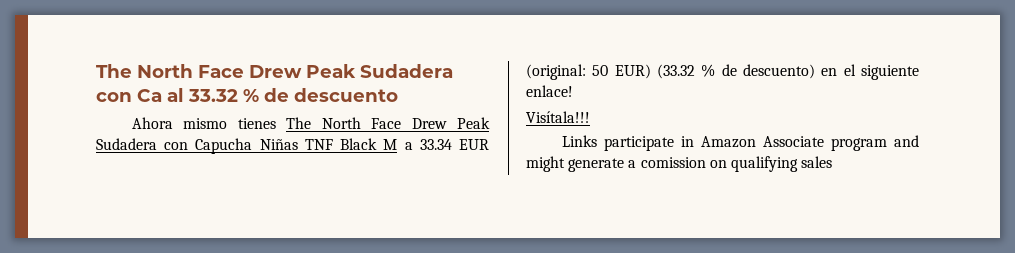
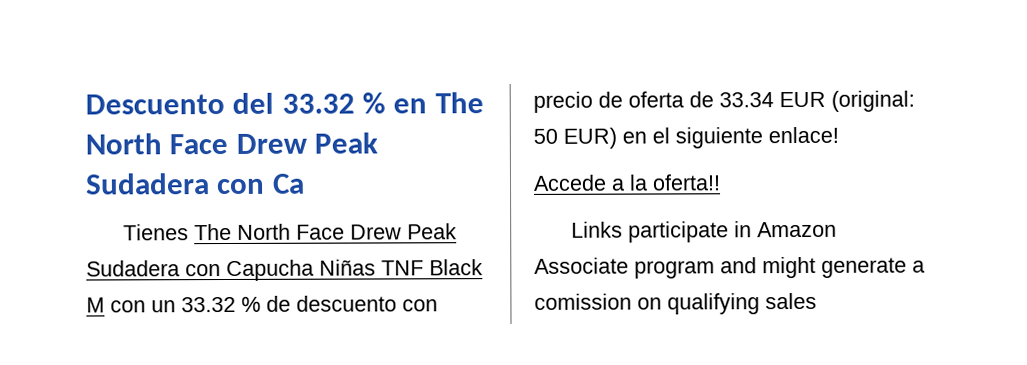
- The North Face Drew Peak Sudadera con Ca al 33.32 % de descuento
- Ahora mismo tienes The North Face Drew Peak Sudadera con Capucha Niñas TNF Black M a 33.34 EUR (original: 50 EUR) (33.32 % de descuento) en el siguiente enlace!
+ Descuento del 33.32 % en The North Face Drew Peak Sudadera con Ca
+ Tienes The North Face Drew Peak Sudadera con Capucha Niñas TNF Black M con un 33.32 % de descuento con precio de oferta de 33.34 EUR (original: 50 EUR) en el siguiente enlace!
- Visítala!!!
+ Accede a la oferta!!

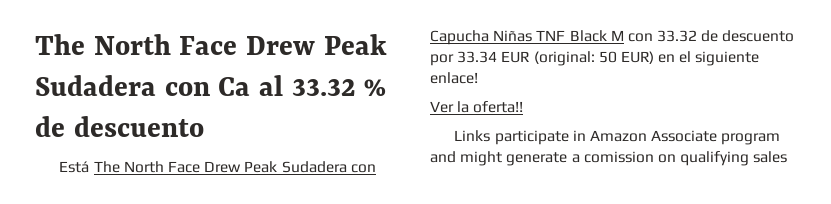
- Descuento del 33.32 % en The North Face Drew Peak Sudadera con Ca
- Tienes The North Face Drew Peak Sudadera con Capucha Niñas TNF Black M con un 33.32 % de descuento con precio de oferta de 33.34 EUR (original: 50 EUR) en el siguiente enlace!
+ The North Face Drew Peak Sudadera con Ca al 33.32 % de descuento
+ Está The North Face Drew Peak Sudadera con Capucha Niñas TNF Black M con 33.32 de descuento por 33.34 EUR (original: 50 EUR) en el siguiente enlace!
- Accede a la oferta!!
+ Ver la oferta!!

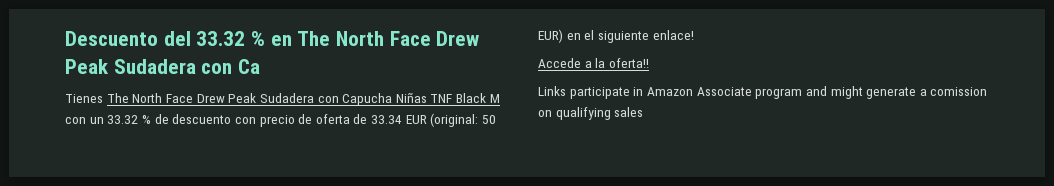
- The North Face Drew Peak Sudadera con Ca al 33.32 % de descuento
- Está The North Face Drew Peak Sudadera con Capucha Niñas TNF Black M con 33.32 de descuento por 33.34 EUR (original: 50 EUR) en el siguiente enlace!
+ Descuento del 33.32 % en The North Face Drew Peak Sudadera con Ca
+ Tienes The North Face Drew Peak Sudadera con Capucha Niñas TNF Black M con un 33.32 % de descuento con precio de oferta de 33.34 EUR (original: 50 EUR) en el siguiente enlace!
- Ver la oferta!!
+ Accede a la oferta!!

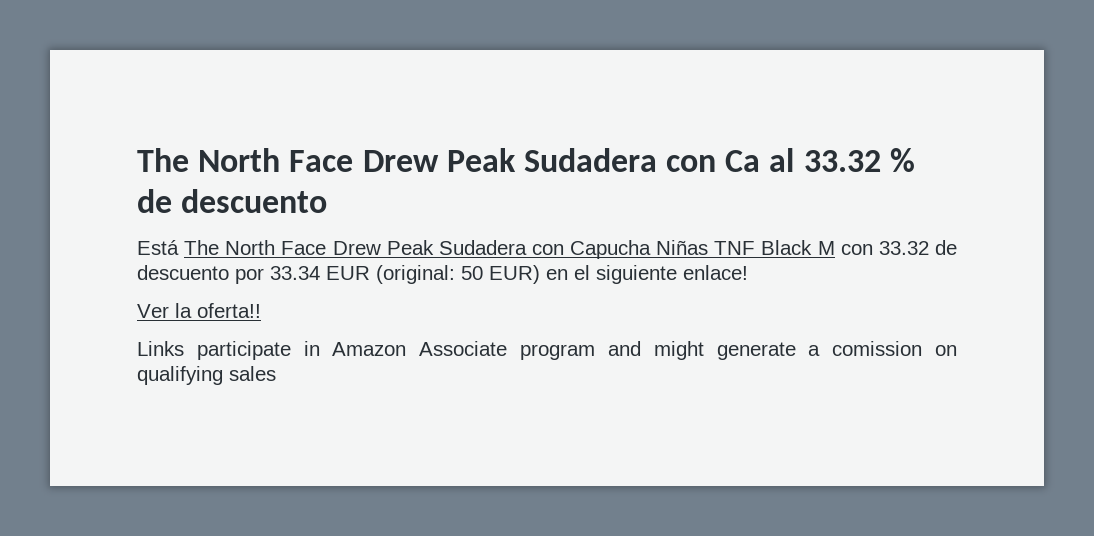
- Descuento del 33.32 % en The North Face Drew Peak Sudadera con Ca
- Tienes The North Face Drew Peak Sudadera con Capucha Niñas TNF Black M con un 33.32 % de descuento con precio de oferta de 33.34 EUR (original: 50 EUR) en el siguiente enlace!
+ The North Face Drew Peak Sudadera con Ca al 33.32 % de descuento
+ Está The North Face Drew Peak Sudadera con Capucha Niñas TNF Black M con 33.32 de descuento por 33.34 EUR (original: 50 EUR) en el siguiente enlace!
- Accede a la oferta!!
+ Ver la oferta!!

